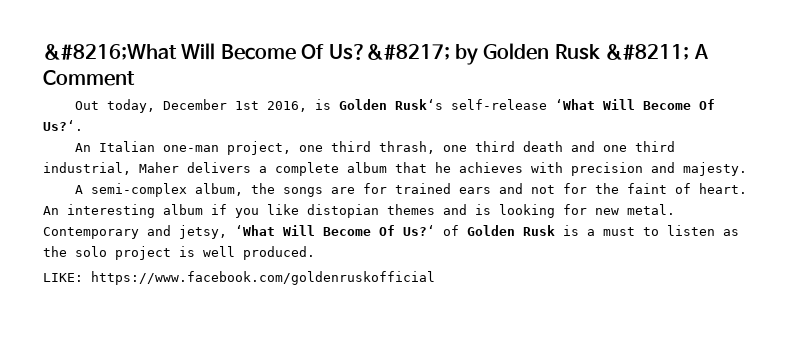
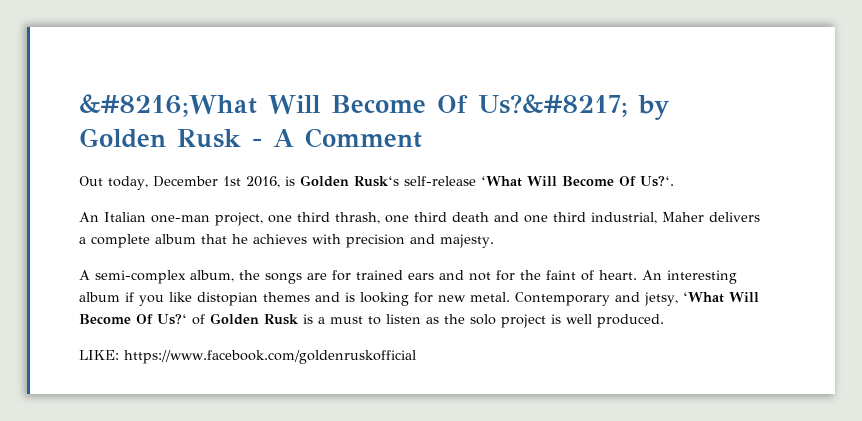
- &#8216;What Will Become Of Us?&#8217; by Golden Rusk &#8211; A Comment
+ &#8216;What Will Become Of Us?&#8217; by Golden Rusk - A Comment

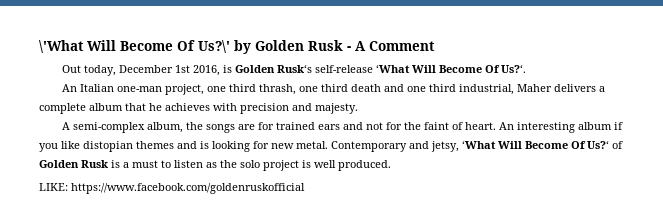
- &#8216;What Will Become Of Us?&#8217; by Golden Rusk - A Comment
+ \'What Will Become Of Us?\' by Golden Rusk - A Comment

